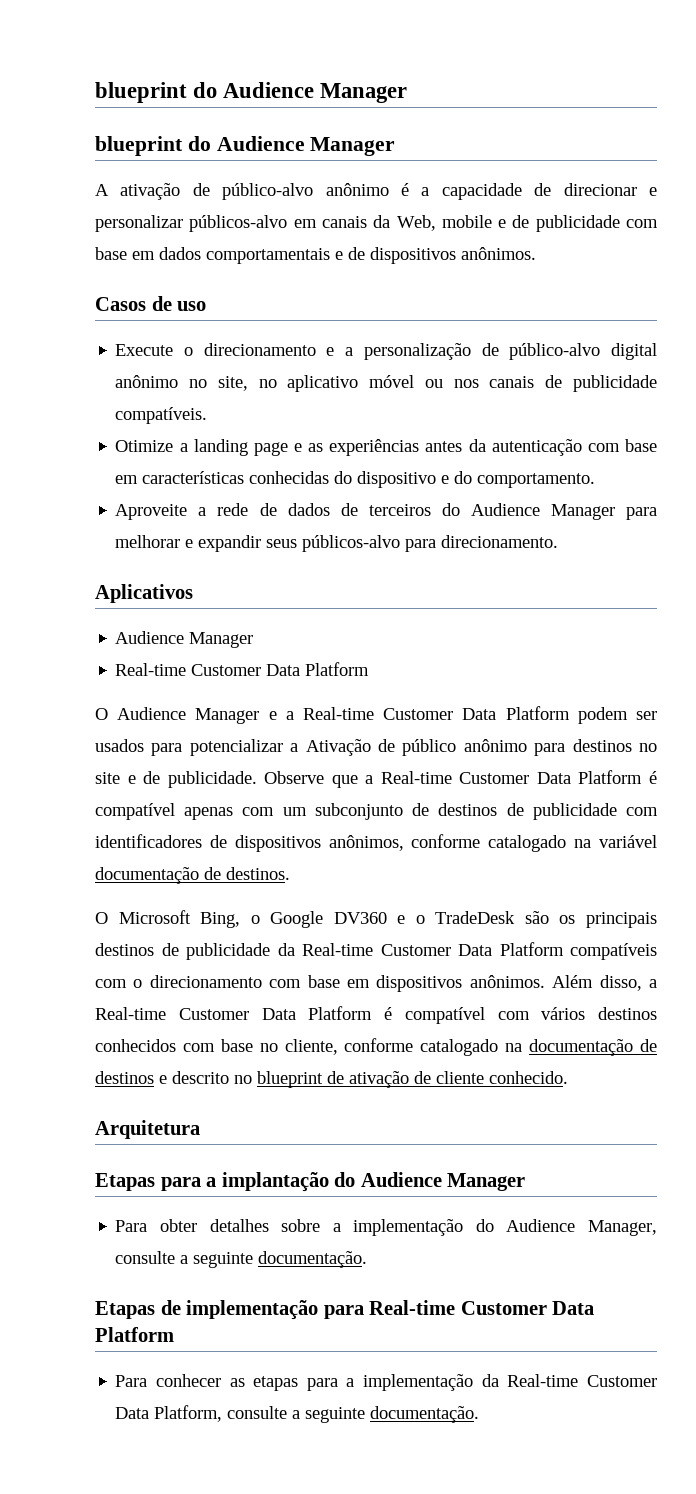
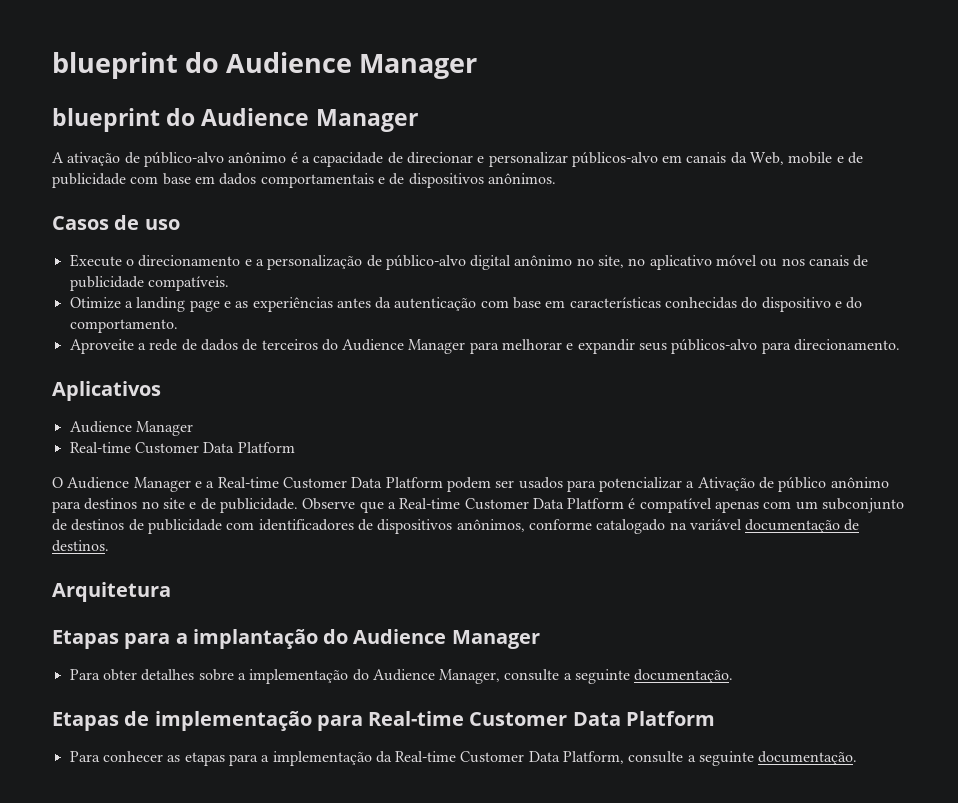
- O Microsoft Bing, o Google DV360 e o TradeDesk são os principais destinos de publicidade da Real-time Customer Data Platform compatíveis com o direcionamento com base em dispositivos anônimos. Além disso, a Real-time Customer Data Platform é compatível com vários destinos conhecidos com base no cliente, conforme catalogado na documentação de destinos e descrito no blueprint de ativação de cliente conhecido.

